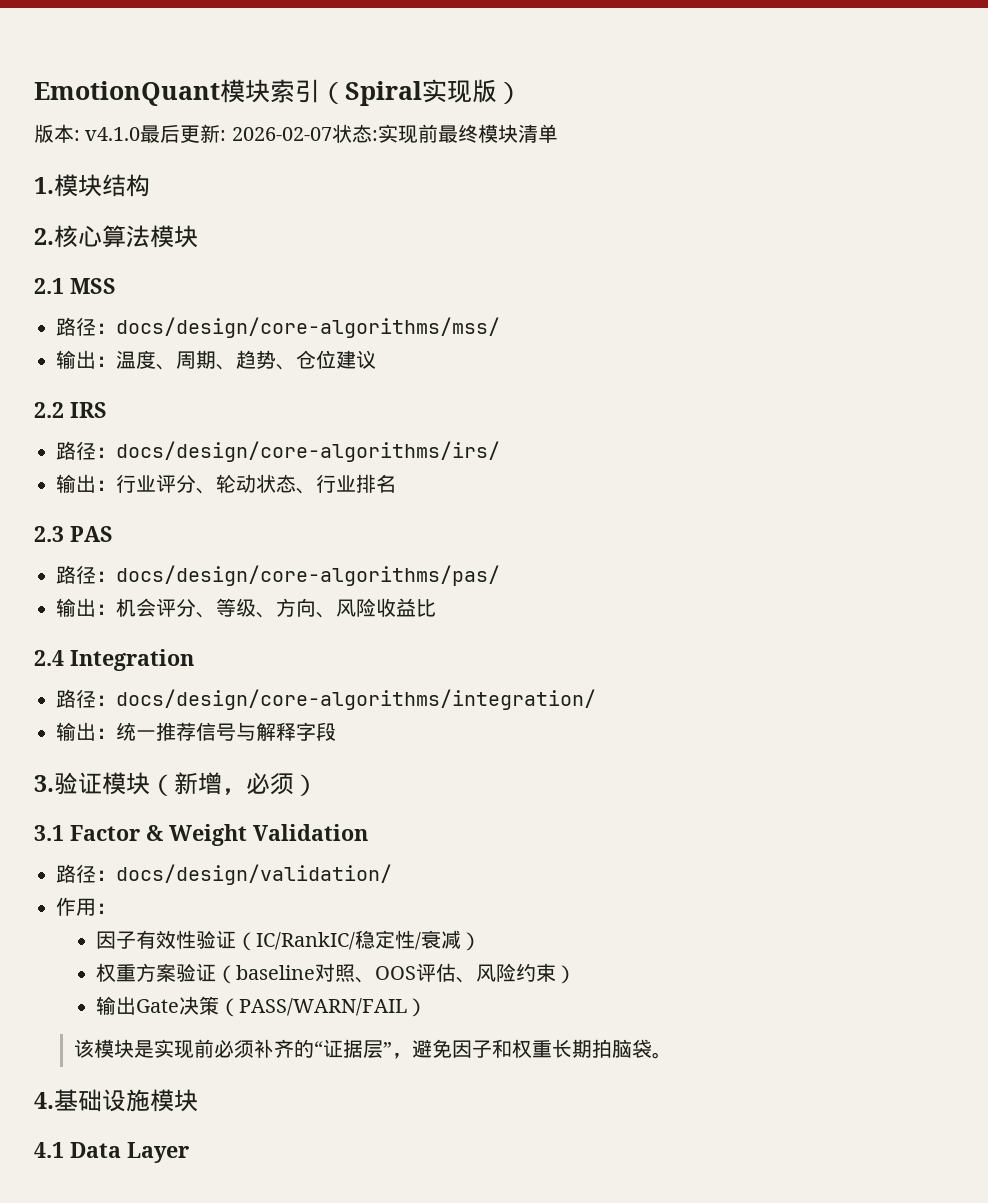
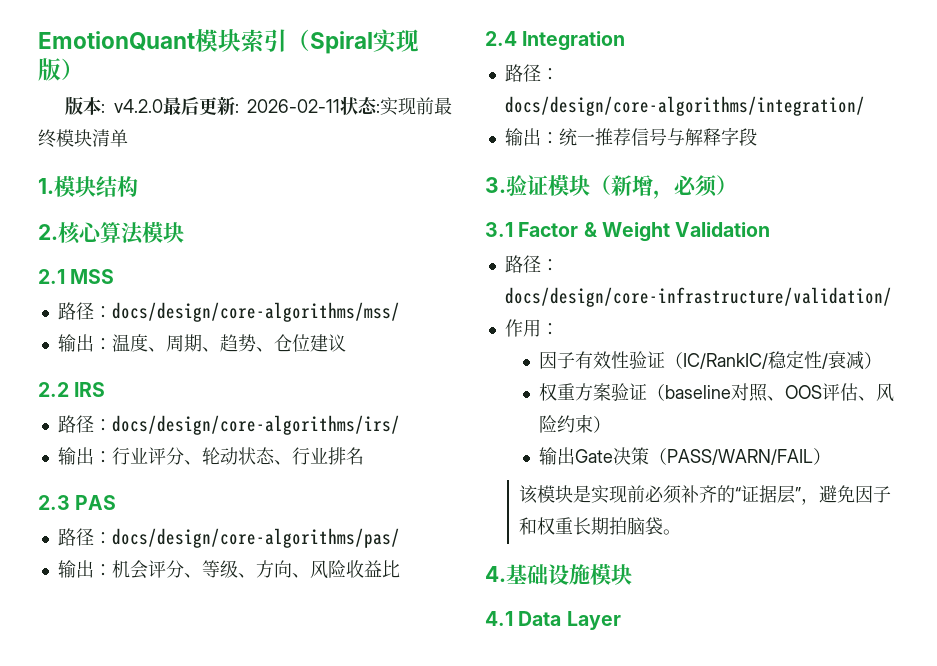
- 版本: v4.1.0最后更新: 2026-02-07状态:实现前最终模块清单
+ 版本: v4.2.0最后更新: 2026-02-11状态:实现前最终模块清单
- 路径：docs/design/validation/
+ 路径：docs/design/core-infrastructure/validation/

